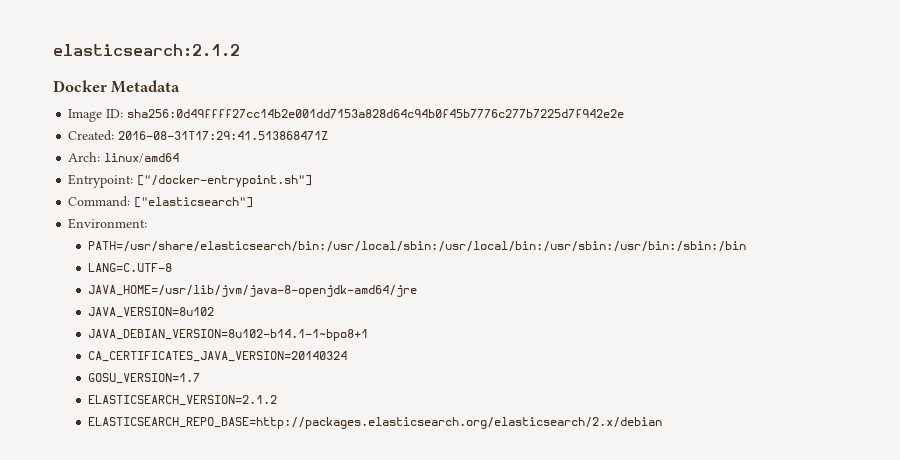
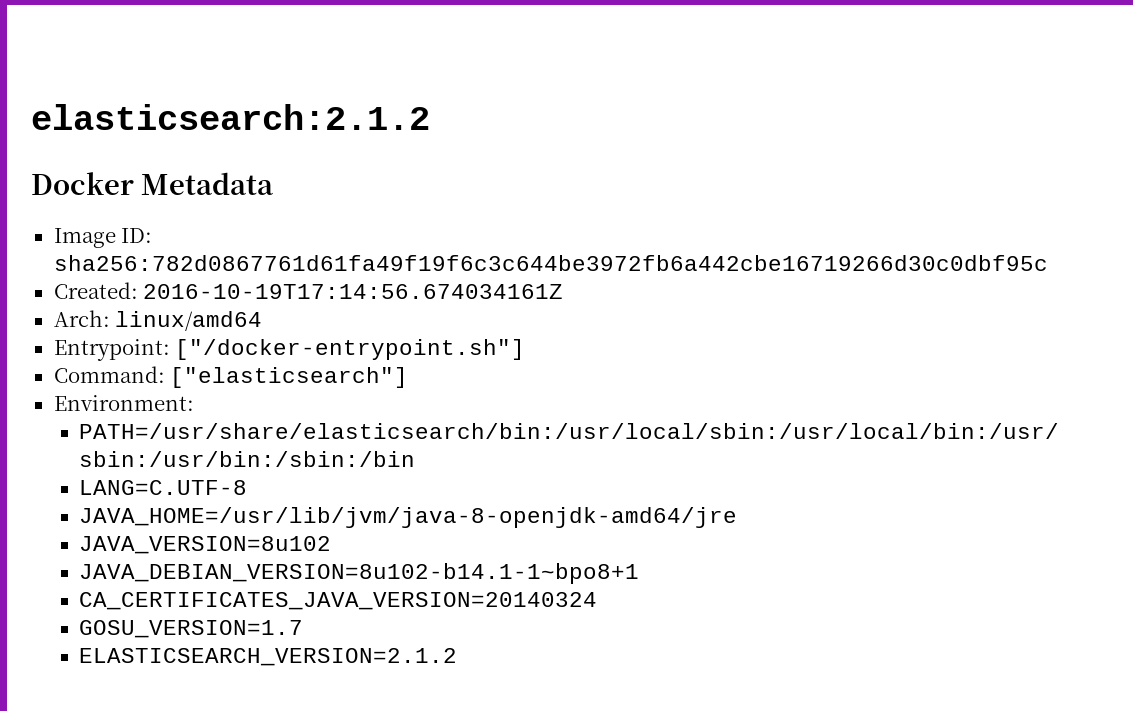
- Image ID: sha256:0d49ffff27cc14b2e001dd7153a828d64c94b0f45b7776c277b7225d7f942e2e
+ Image ID: sha256:782d0867761d61fa49f19f6c3c644be3972fb6a442cbe16719266d30c0dbf95c
- Created: 2016-08-31T17:29:41.513868471Z
+ Created: 2016-10-19T17:14:56.674034161Z
- ELASTICSEARCH_REPO_BASE=http://packages.elasticsearch.org/elasticsearch/2.x/debian

